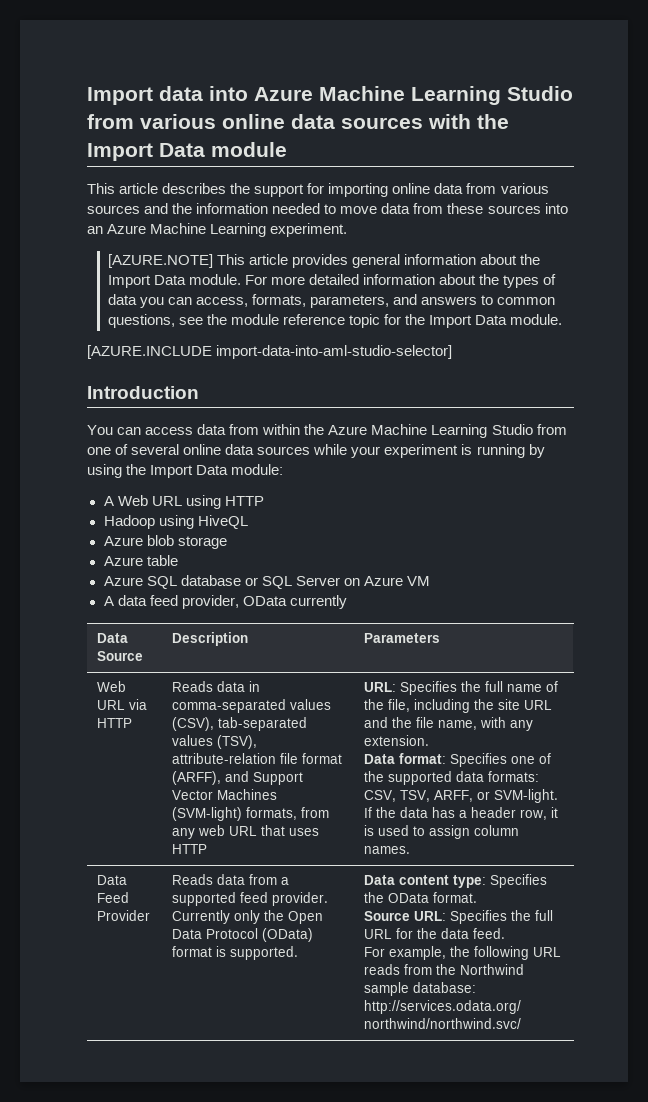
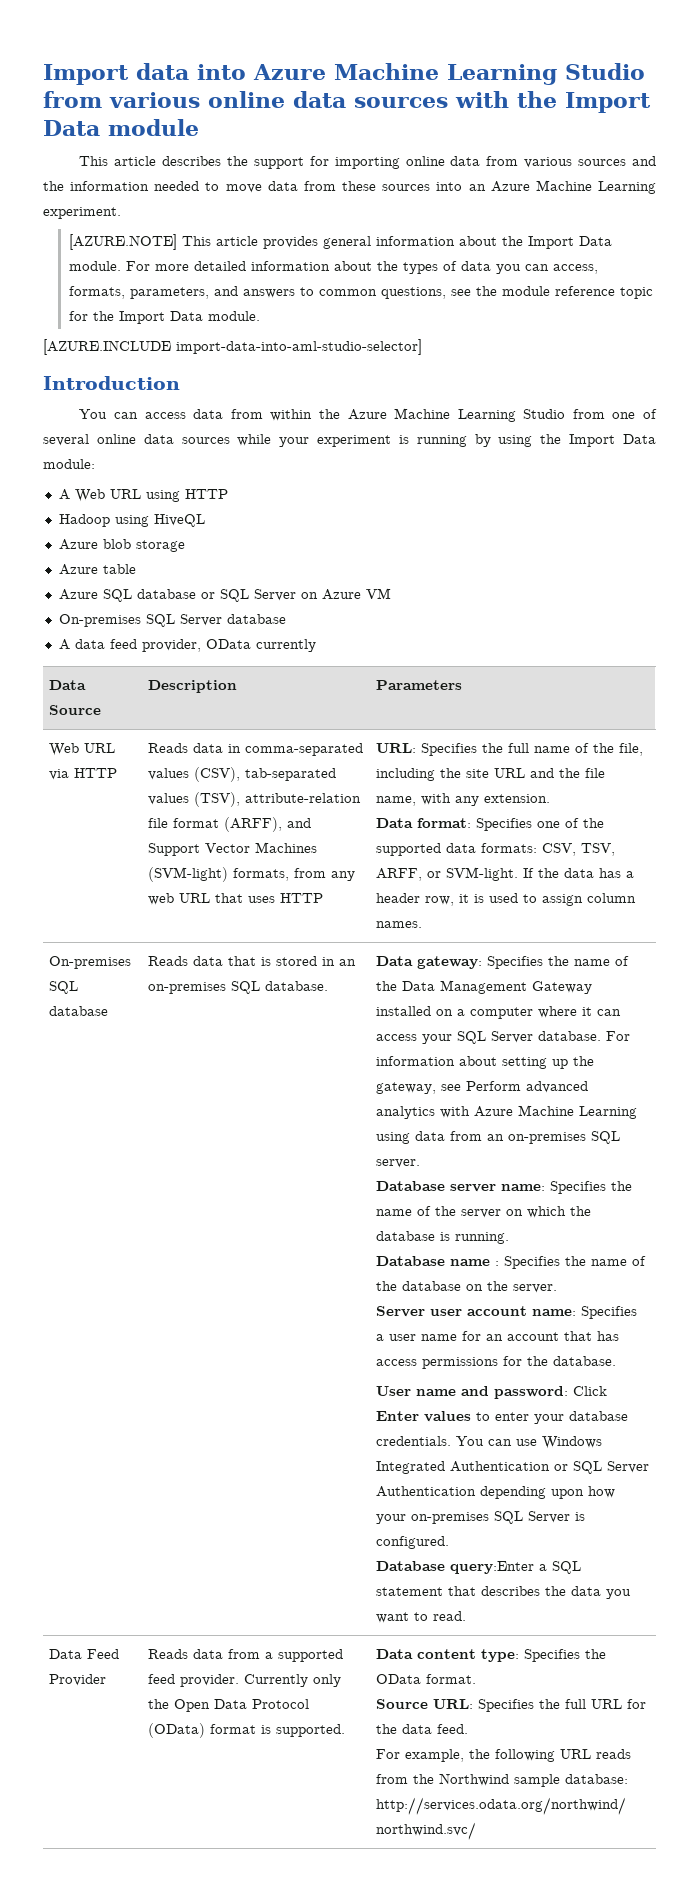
+ On-premises SQL Server database
+ On-premises SQL database | Reads data that is stored in an on-premises SQL database. | Data gateway: Specifies the name of the Data Management Gateway installed on a computer where it can access your SQL Server database. For information about setting up the gateway, see Perform advanced analytics with Azure Machine Learning using data from an on-premises SQL server.
+ Database server name: Specifies the name of the server on which the database is running.
+ Database name : Specifies the name of the database on the server.
+ Server user account name: Specifies a user name for an account that has access permissions for the database.
+ User name and password: Click Enter values to enter your database credentials. You can use Windows Integrated Authentication or SQL Server Authentication depending upon how your on-premises SQL Server is configured.
+ Database query:Enter a SQL statement that describes the data you want to read.

